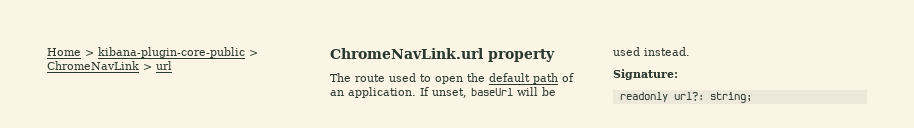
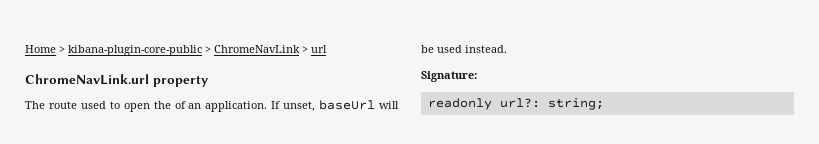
- The route used to open the default path of an application.
+ The route used to open the of an application.

